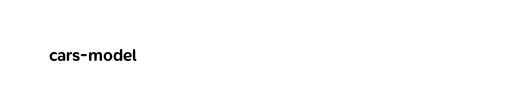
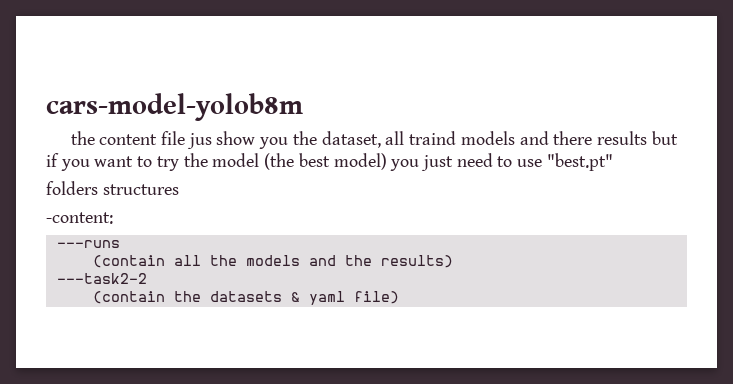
- cars-model
+ cars-model-yolob8m
+ the content file jus show you the dataset, all traind models and there results but if you want to try the model (the best model) you just need to use "best.pt"
+ folders structures
+ -content:
+ ---runs
+ (contain all the models and the results)
+ ---task2-2
+ (contain the datasets & yaml file)

